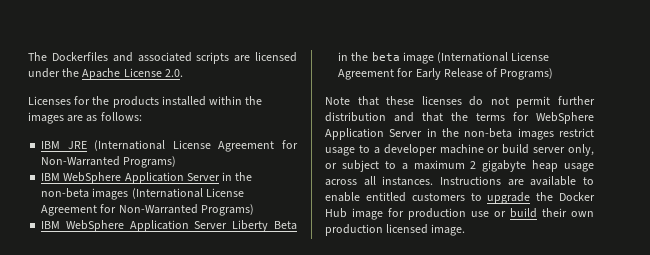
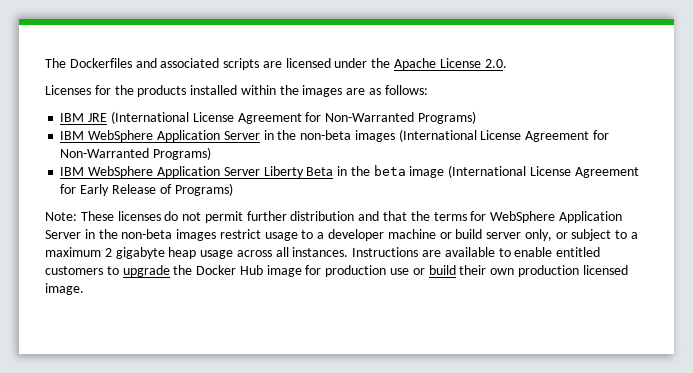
- Note that these licenses do not permit further distribution and that the terms for WebSphere Application Server in the non-beta images restrict usage to a developer machine or build server only, or subject to a maximum 2 gigabyte heap usage across all instances.
+ Note: These licenses do not permit further distribution and that the terms for WebSphere Application Server in the non-beta images restrict usage to a developer machine or build server only, or subject to a maximum 2 gigabyte heap usage across all instances.

